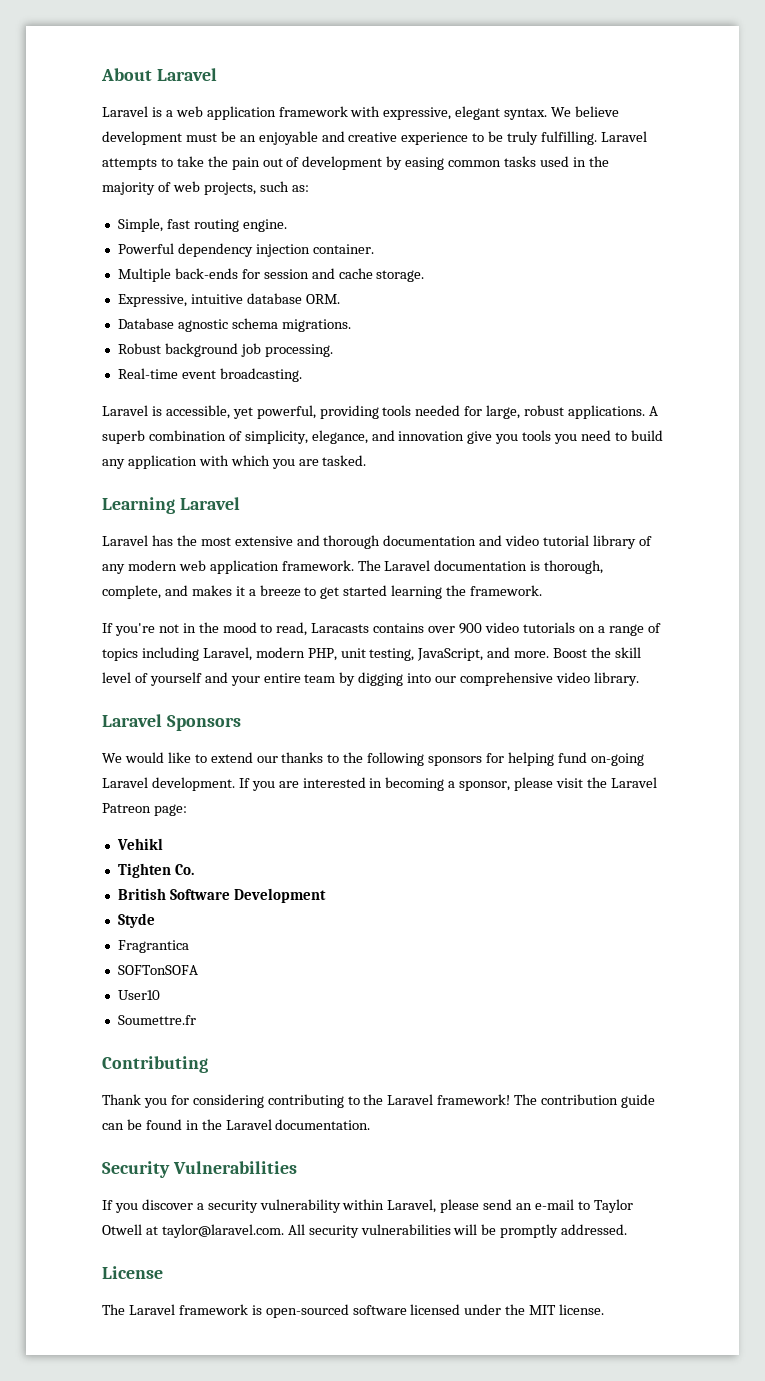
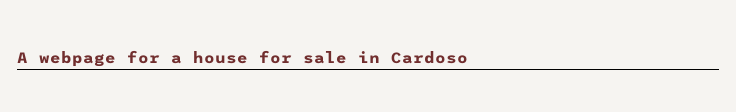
- About Laravel
- Laravel is a web application framework with expressive, elegant syntax. We believe development must be an enjoyable and creative experience to be truly fulfilling. Laravel attempts to take the pain out of development by easing common tasks used in the majority of web projects, such as:
- Simple, fast routing engine.
- Powerful dependency injection container.
- Multiple back-ends for session and cache storage.
- Expressive, intuitive database ORM.
- Database agnostic schema migrations.
- Robust background job processing.
- Real-time event broadcasting.
- Laravel is accessible, yet powerful, providing tools needed for large, robust applications. A superb combination of simplicity, elegance, and innovation give you tools you need to build any application with which you are tasked.
- Learning Laravel
- Laravel has the most extensive and thorough documentation and video tutorial library of any modern web application framework. The Laravel documentation is thorough, complete, and makes it a breeze to get started learning the framework.
- If you're not in the mood to read, Laracasts contains over 900 video tutorials on a range of topics including Laravel, modern PHP, unit testing, JavaScript, and more. Boost the skill level of yourself and your entire team by digging into our comprehensive video library.
- Laravel Sponsors
- We would like to extend our thanks to the following sponsors for helping fund on-going Laravel development. If you are interested in becoming a sponsor, please visit the Laravel Patreon page:
- Vehikl
- Tighten Co.
- British Software Development
- Styde
- Fragrantica
- SOFTonSOFA
- User10
- Soumettre.fr
- Contributing
- Thank you for considering contributing to the Laravel framework! The contribution guide can be found in the Laravel documentation.
- Security Vulnerabilities
- If you discover a security vulnerability within Laravel, please send an e-mail to Taylor Otwell at taylor@laravel.com. All security vulnerabilities will be promptly addressed.
- License
- The Laravel framework is open-sourced software licensed under the MIT license.
+ A webpage for a house for sale in Cardoso

